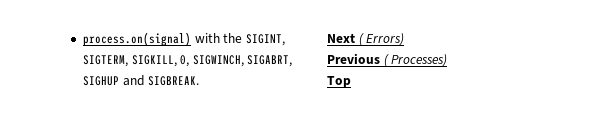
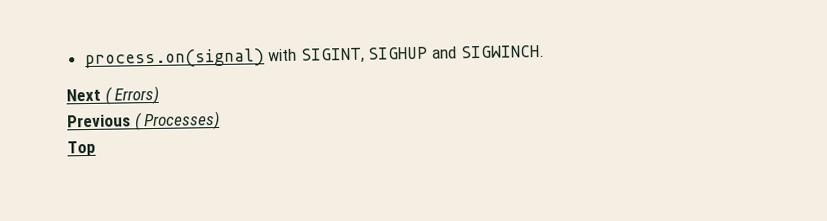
- process.on(signal) with the SIGINT, SIGTERM, SIGKILL, 0, SIGWINCH, SIGABRT, SIGHUP and SIGBREAK.
+ process.on(signal) with SIGINT, SIGHUP and SIGWINCH.

